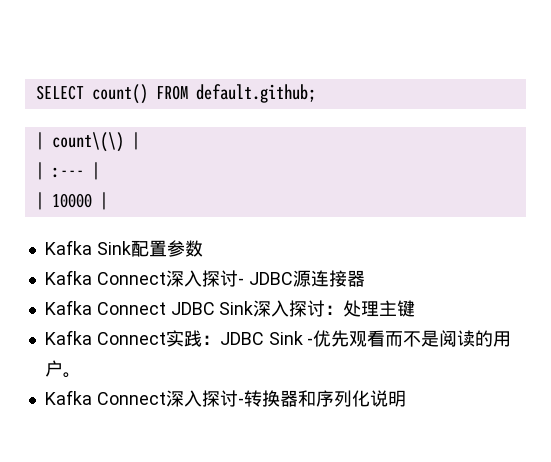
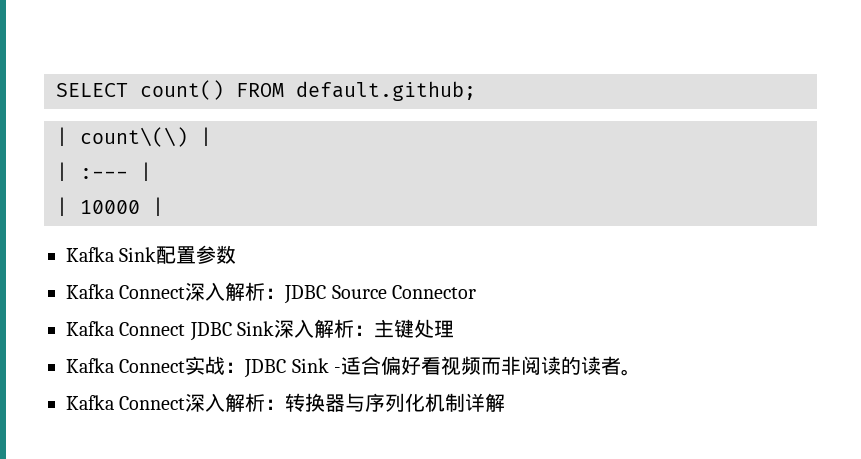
- Kafka Connect深入探讨- JDBC源连接器
+ Kafka Connect深入解析：JDBC Source Connector
- Kafka Connect JDBC Sink深入探讨：处理主键
+ Kafka Connect JDBC Sink深入解析：主键处理
- Kafka Connect实践：JDBC Sink -优先观看而不是阅读的用户。
- Kafka Connect深入探讨-转换器和序列化说明
+ Kafka Connect实战：JDBC Sink -适合偏好看视频而非阅读的读者。
+ Kafka Connect深入解析：转换器与序列化机制详解

